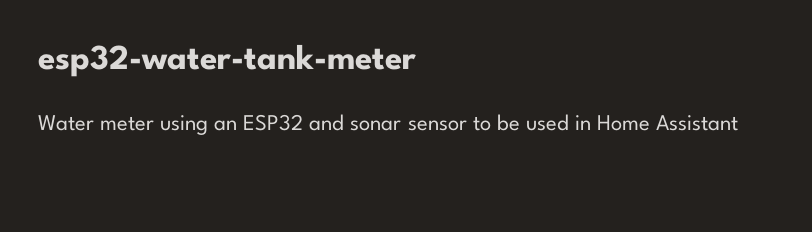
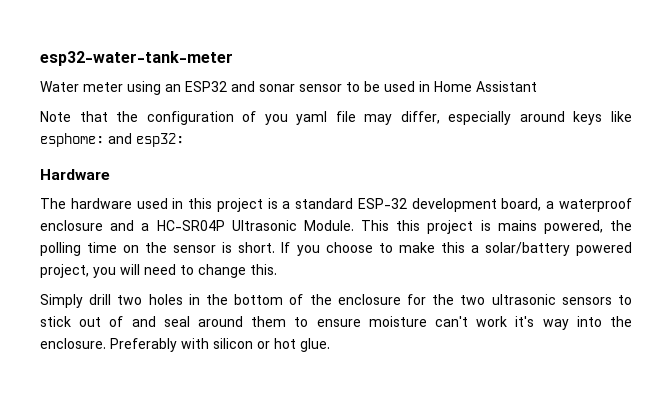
+ Note that the configuration of you yaml file may differ, especially around keys like esphome: and esp32:
+ Hardware
+ The hardware used in this project is a standard ESP-32 development board, a waterproof enclosure and a HC-SR04P Ultrasonic Module. This this project is mains powered, the polling time on the sensor is short. If you choose to make this a solar/battery powered project, you will need to change this.
+ Simply drill two holes in the bottom of the enclosure for the two ultrasonic sensors to stick out of and seal around them to ensure moisture can't work it's way into the enclosure. Preferably with silicon or hot glue.

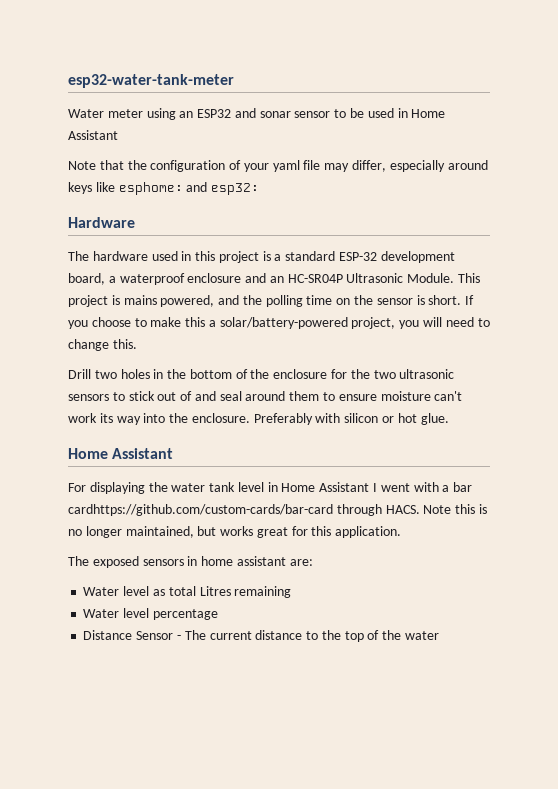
- Note that the configuration of you yaml file may differ, especially around keys like esphome: and esp32:
+ Note that the configuration of your yaml file may differ, especially around keys like esphome: and esp32:
- The hardware used in this project is a standard ESP-32 development board, a waterproof enclosure and a HC-SR04P Ultrasonic Module.
+ The hardware used in this project is a standard ESP-32 development board, a waterproof enclosure and an HC-SR04P Ultrasonic Module.
- This this project is mains powered, the polling time on the sensor is short.
+ This project is mains powered, and the polling time on the sensor is short.
- If you choose to make this a solar/battery powered project, you will need to change this.
+ If you choose to make this a solar/battery-powered project, you will need to change this.
- Simply drill two holes in the bottom of the enclosure for the two ultrasonic sensors to stick out of and seal around them to ensure moisture can't work it's way into the enclosure.
+ Drill two holes in the bottom of the enclosure for the two ultrasonic sensors to stick out of and seal around them to ensure moisture can't work its way into the enclosure.
  Preferably with silicon or hot glue.
+ Home Assistant
+ For displaying the water tank level in Home Assistant I went with a bar cardhttps://github.com/custom-cards/bar-card through HACS. Note this is no longer maintained, but works great for this application.
+ The exposed sensors in home assistant are:
+ Water level as total Litres remaining
+ Water level percentage
+ Distance Sensor - The current distance to the top of the water

